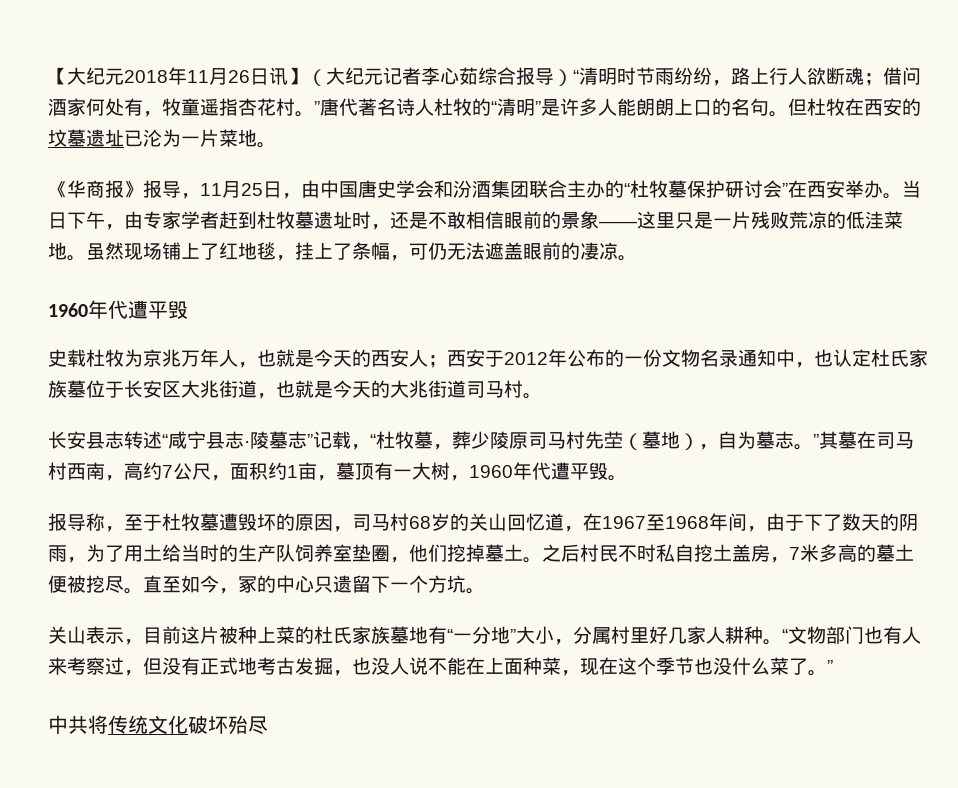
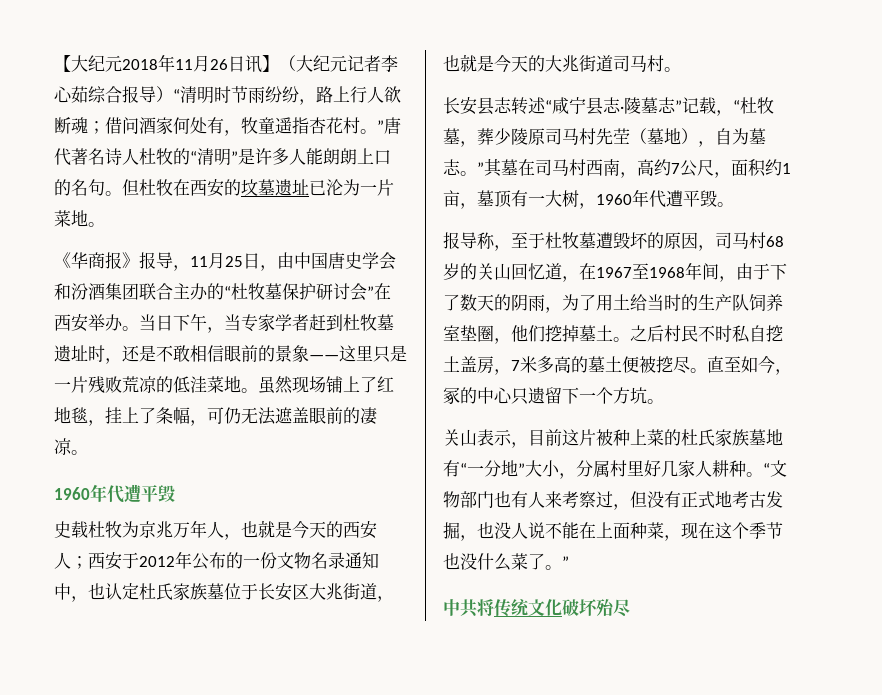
- 当日下午，由专家学者赶到杜牧墓遗址时，还是不敢相信眼前的景象——这里只是一片残败荒凉的低洼菜地。
+ 当日下午，当专家学者赶到杜牧墓遗址时，还是不敢相信眼前的景象——这里只是一片残败荒凉的低洼菜地。

